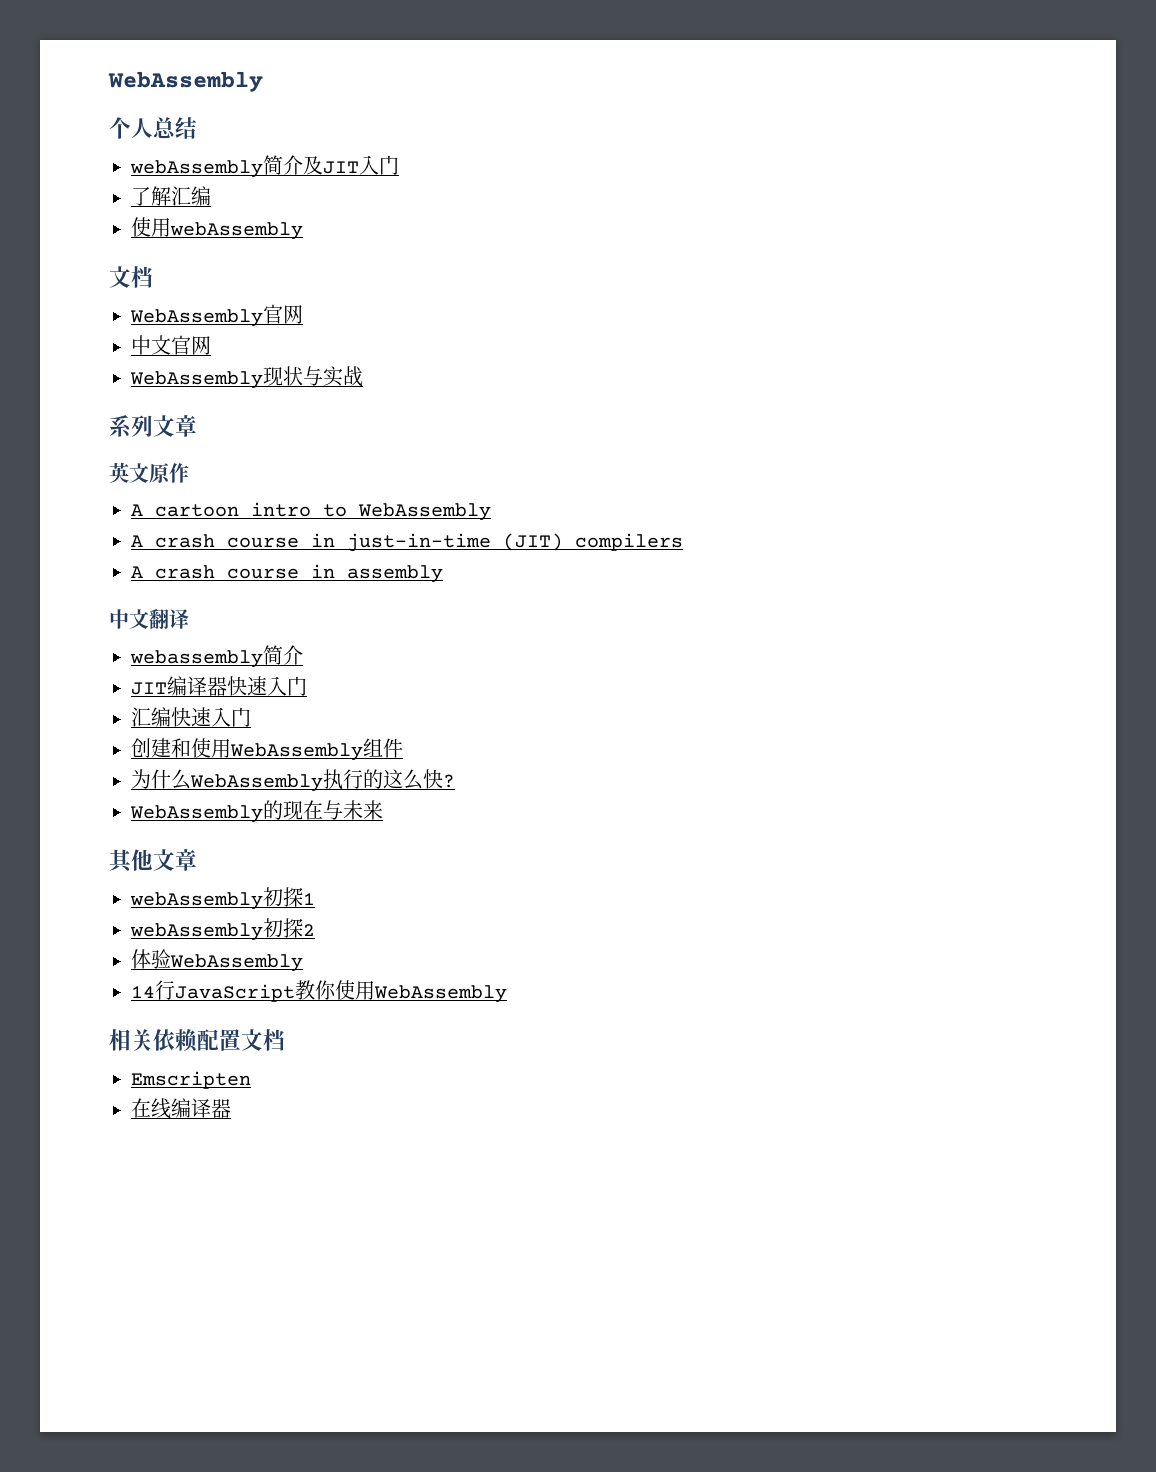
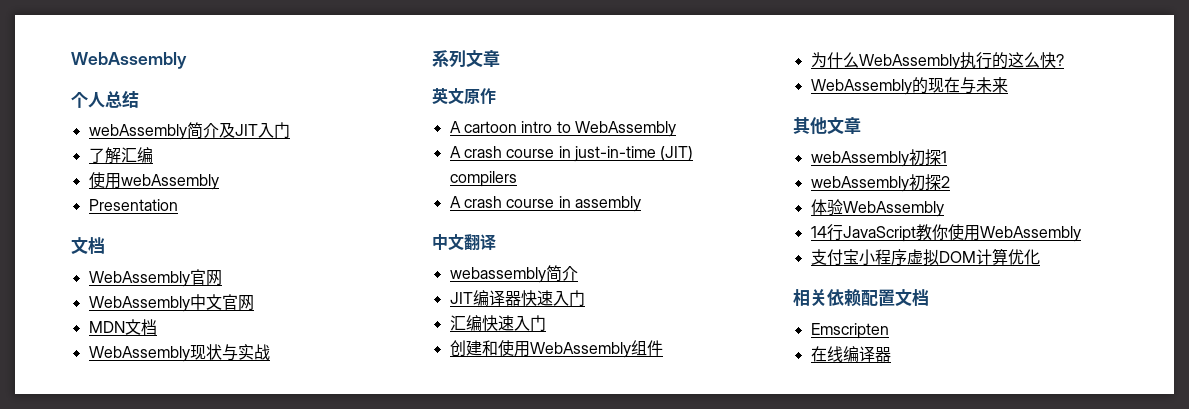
+ Presentation
- 中文官网
+ WebAssembly中文官网
+ MDN文档
+ 支付宝小程序虚拟DOM计算优化

